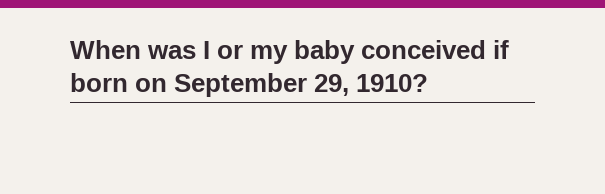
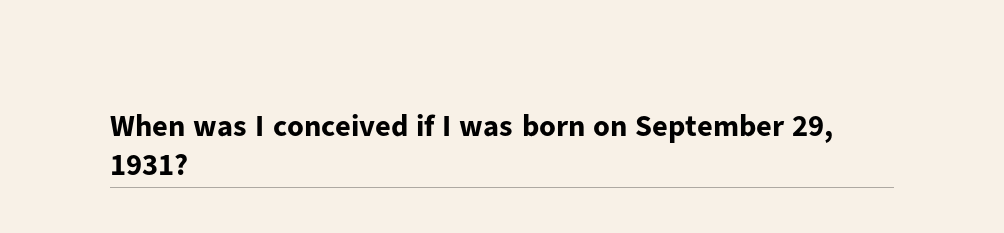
- When was I or my baby conceived if born on September 29, 1910?
+ When was I conceived if I was born on September 29, 1931?

